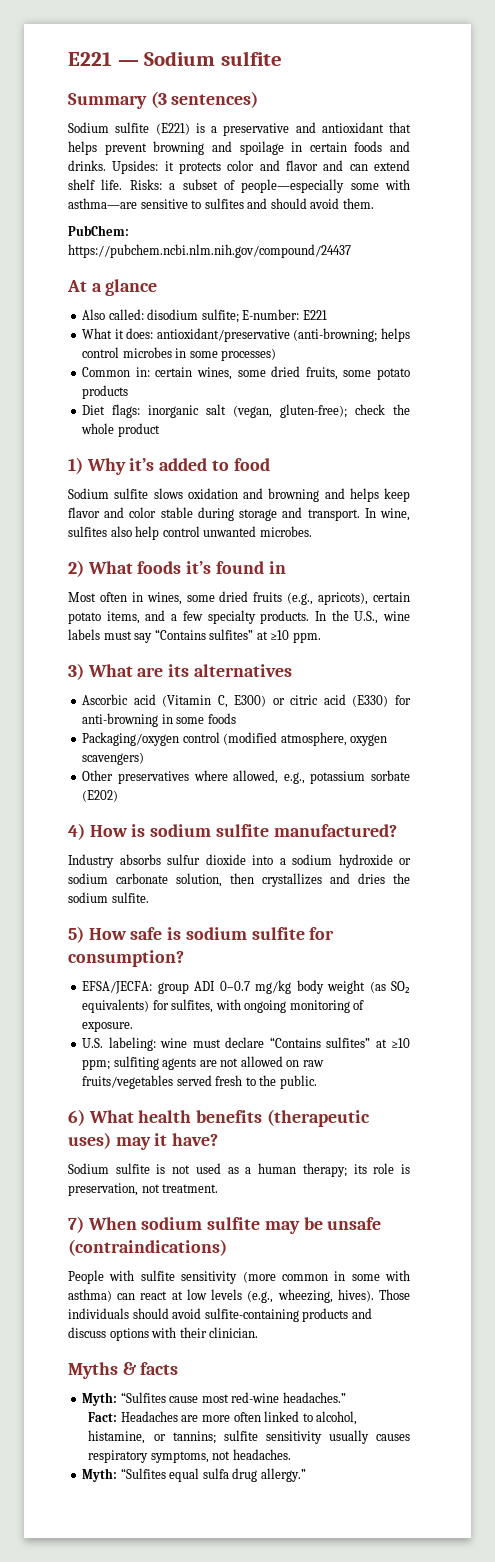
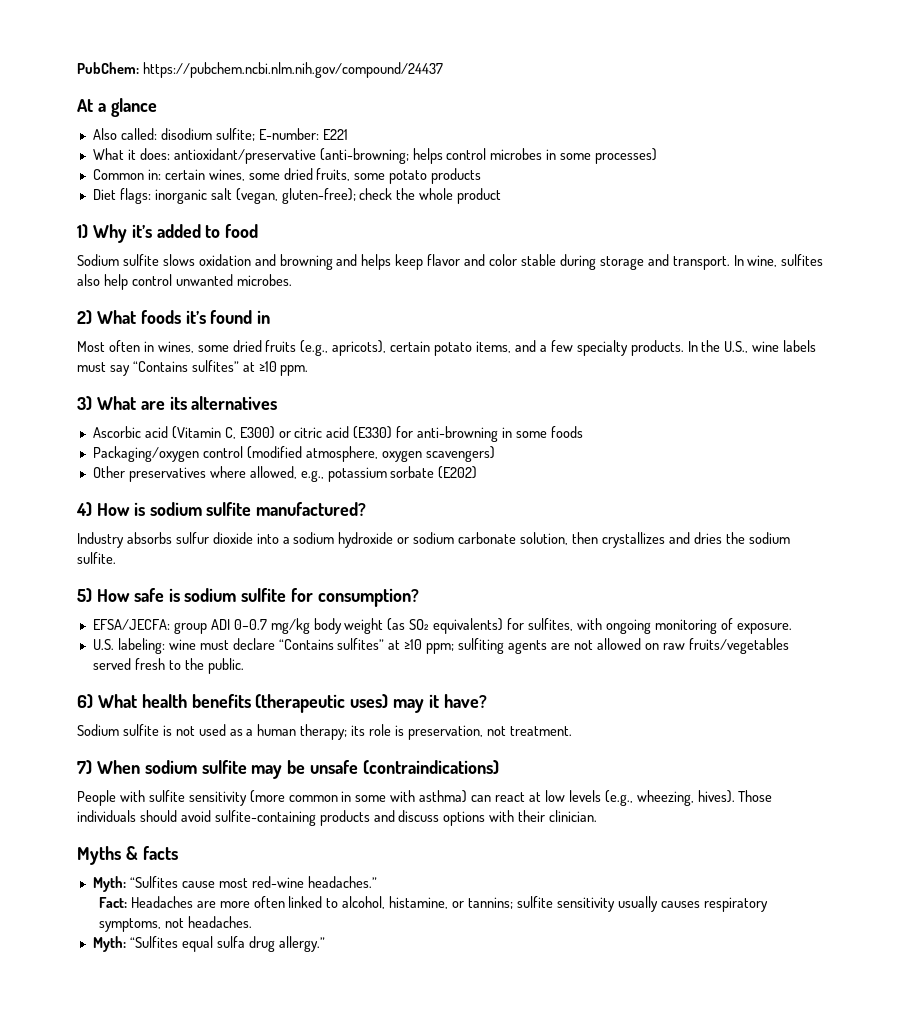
- E221 — Sodium sulfite
- Summary (3 sentences)
- Sodium sulfite (E221) is a preservative and antioxidant that helps prevent browning and spoilage in certain foods and drinks. Upsides: it protects color and flavor and can extend shelf life. Risks: a subset of people—especially some with asthma—are sensitive to sulfites and should avoid them.

